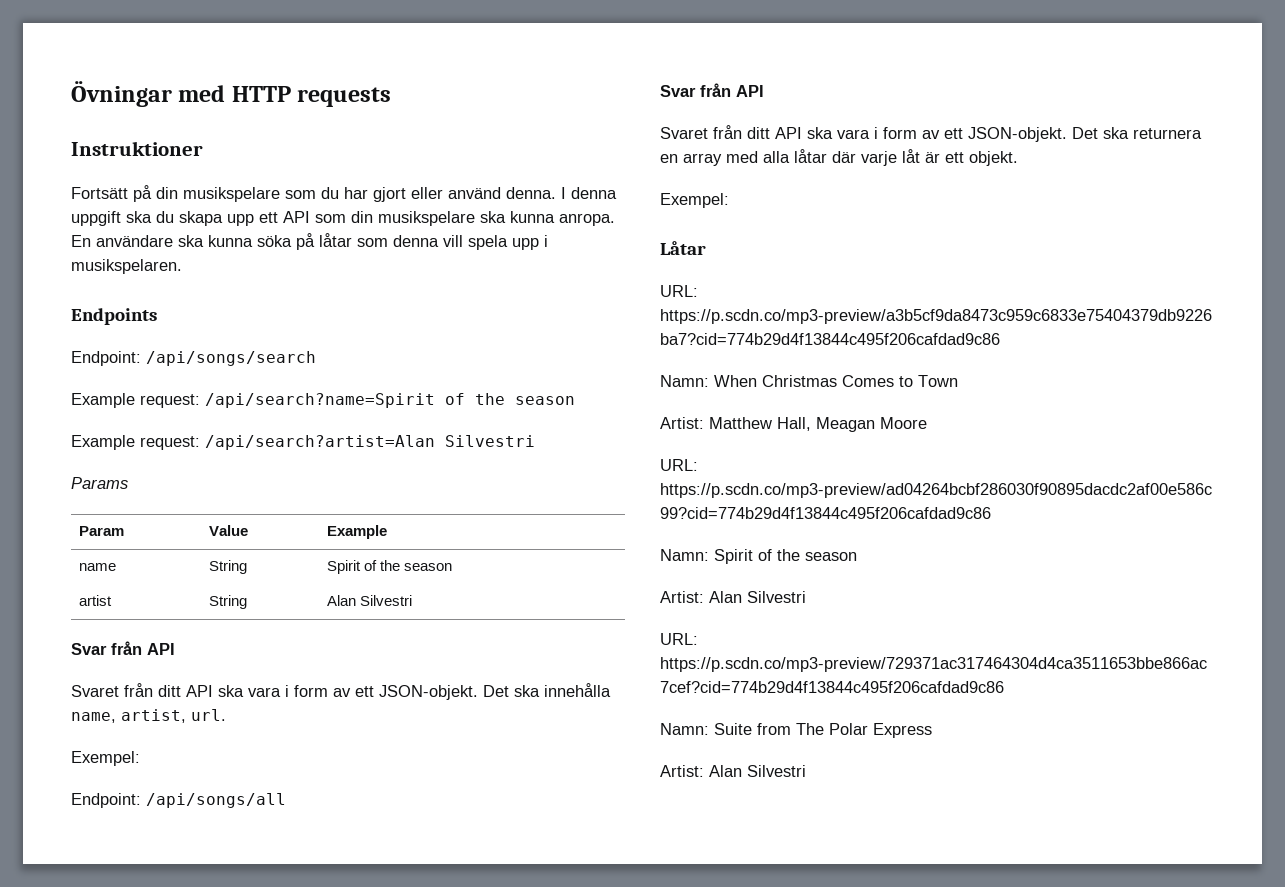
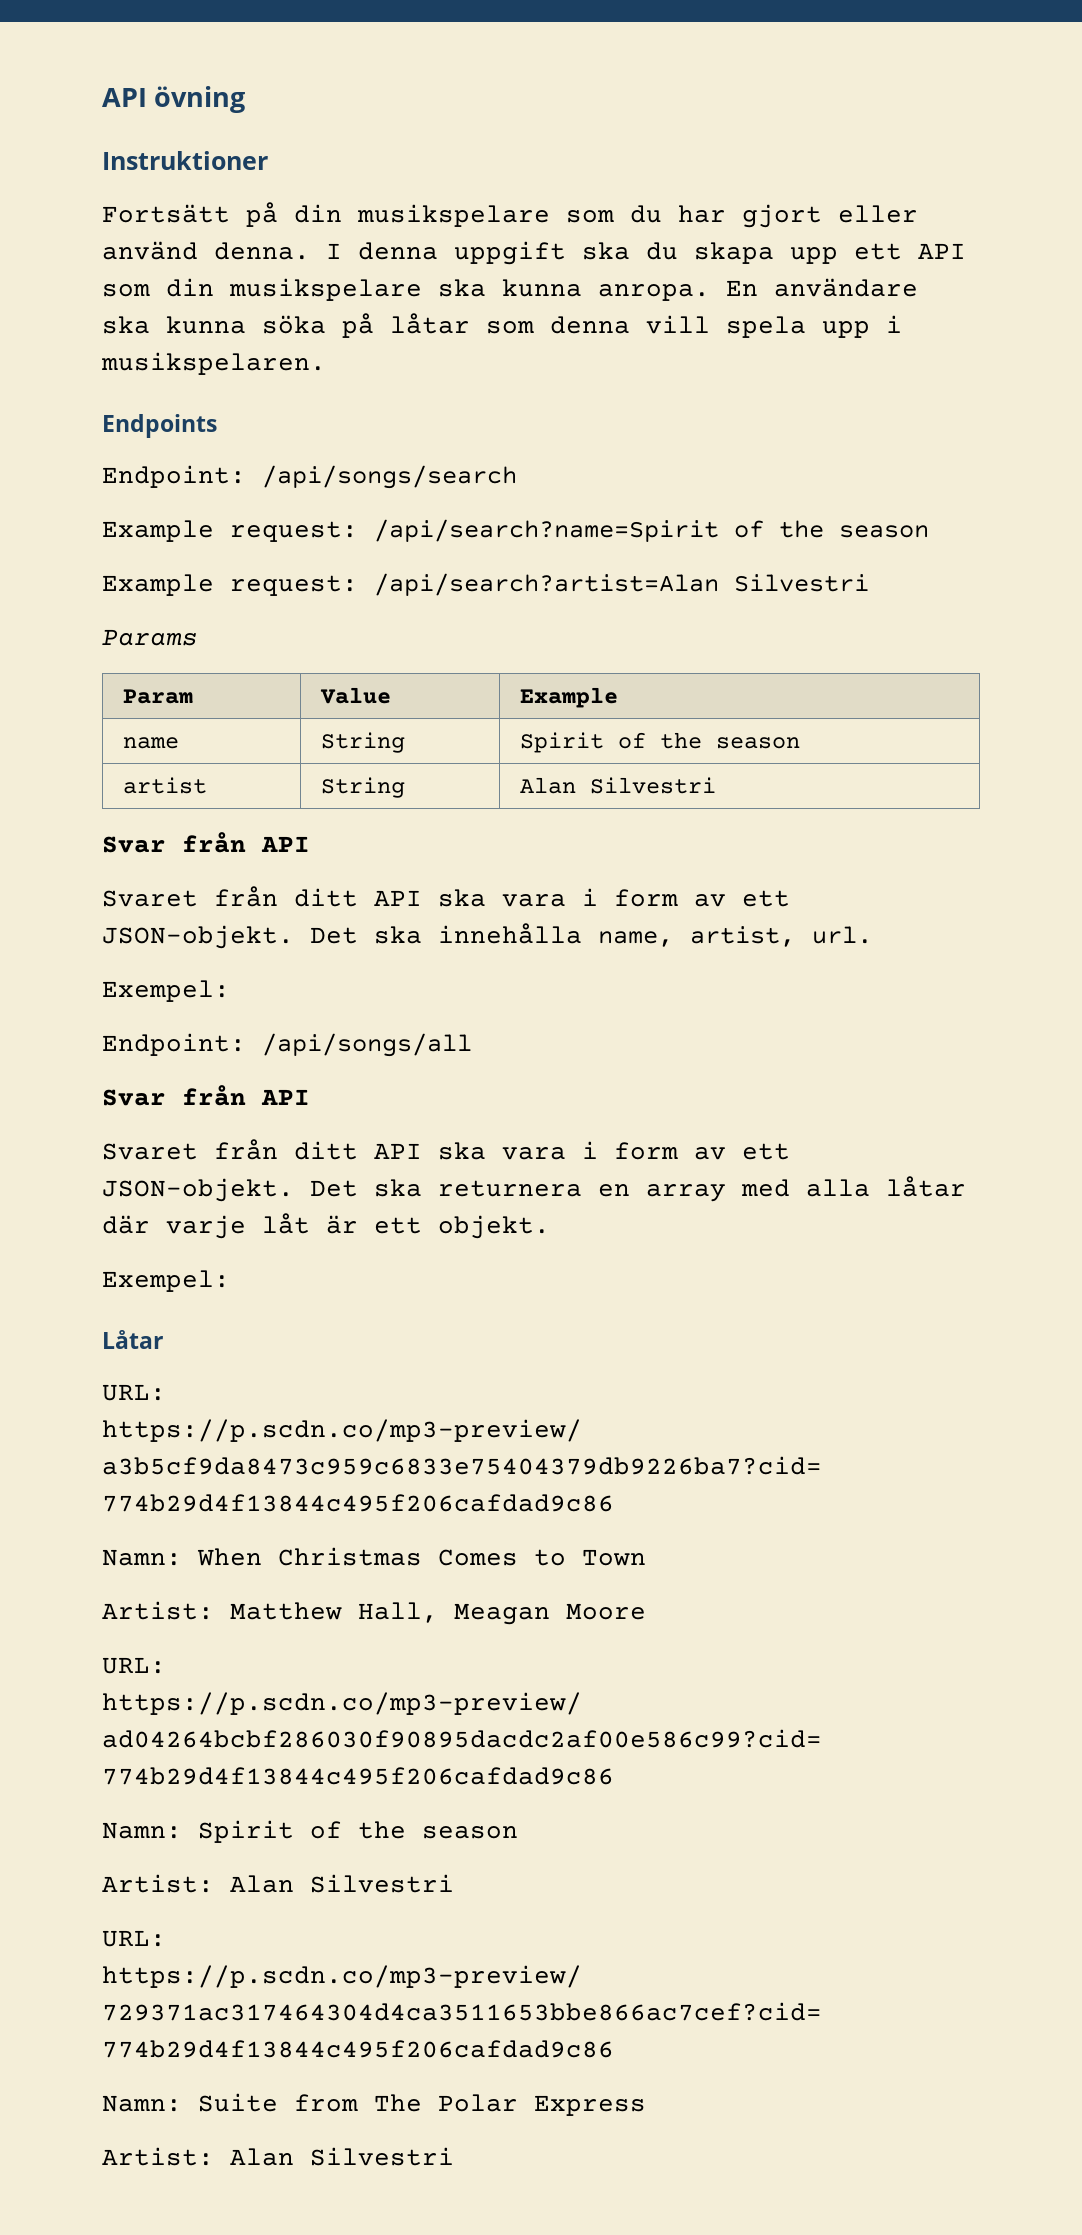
- Övningar med HTTP requests
+ API övning

